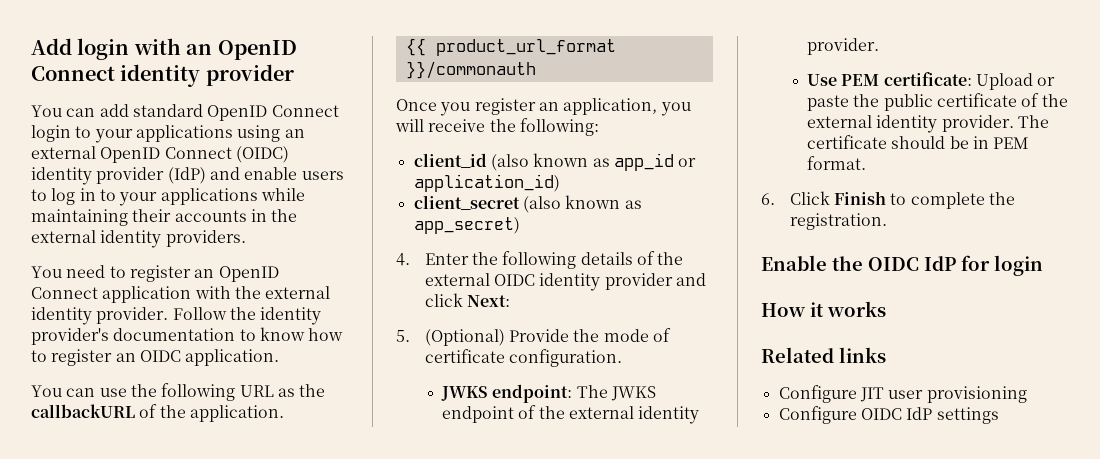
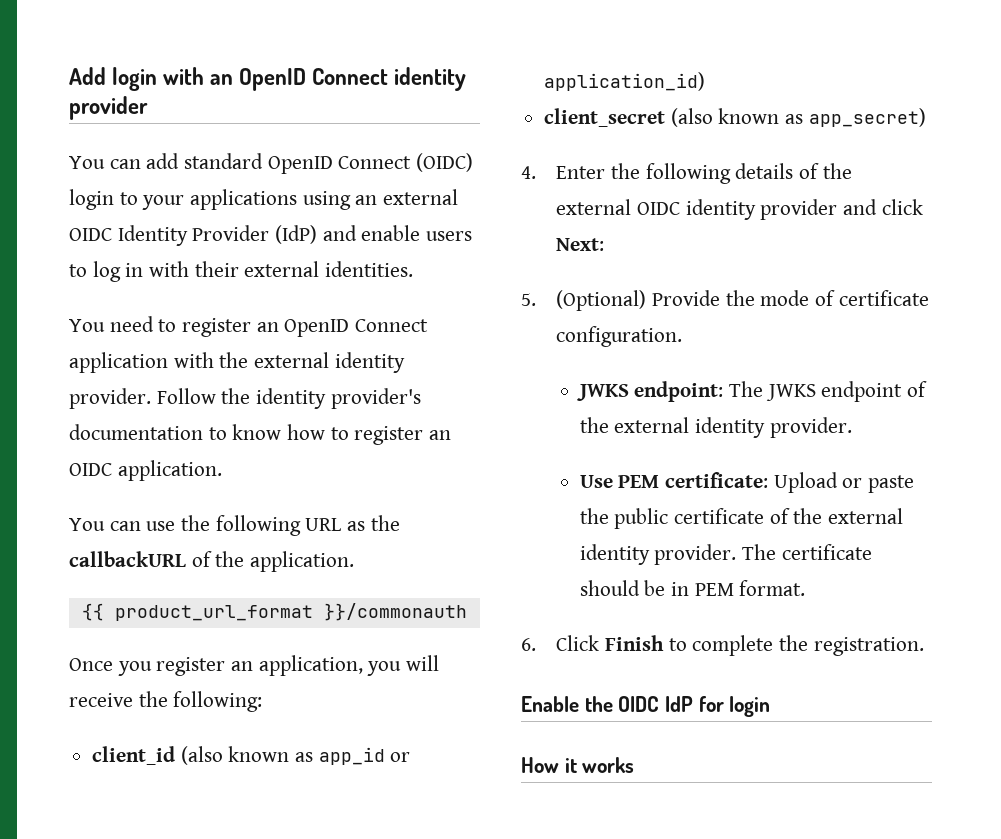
- You can add standard OpenID Connect login to your applications using an external OpenID Connect (OIDC) identity provider (IdP) and enable users to log in to your applications while maintaining their accounts in the external identity providers.
+ You can add standard OpenID Connect (OIDC) login to your applications using an external OIDC Identity Provider (IdP) and enable users to log in with their external identities.
- Related links
- Configure JIT user provisioning
- Configure OIDC IdP settings

